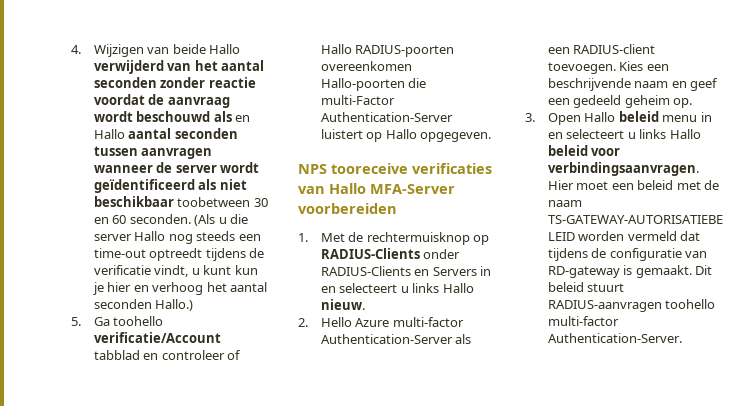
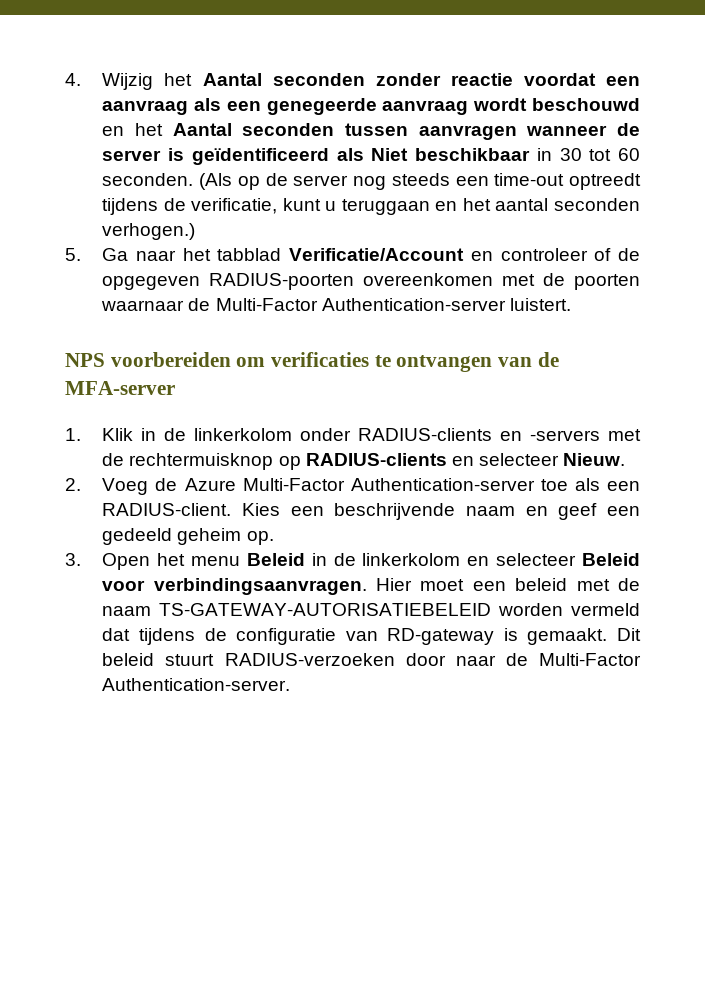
- 4. Wijzigen van beide Hallo verwijderd van het aantal seconden zonder reactie voordat de aanvraag wordt beschouwd als en Hallo aantal seconden tussen aanvragen wanneer de server wordt geïdentificeerd als niet beschikbaar toobetween 30 en 60 seconden. (Als u die server Hallo nog steeds een time-out optreedt tijdens de verificatie vindt, u kunt kun je hier en verhoog het aantal seconden Hallo.)
+ 4. Wijzig het Aantal seconden zonder reactie voordat een aanvraag als een genegeerde aanvraag wordt beschouwd en het Aantal seconden tussen aanvragen wanneer de server is geïdentificeerd als Niet beschikbaar in 30 tot 60 seconden. (Als op de server nog steeds een time-out optreedt tijdens de verificatie, kunt u teruggaan en het aantal seconden verhogen.)
- 5. Ga toohello verificatie/Account tabblad en controleer of Hallo RADIUS-poorten overeenkomen Hallo-poorten die multi-Factor Authentication-Server luistert op Hallo opgegeven.
- NPS tooreceive verificaties van Hallo MFA-Server voorbereiden
- 1. Met de rechtermuisknop op RADIUS-Clients onder RADIUS-Clients en Servers in en selecteert u links Hallo nieuw.
- 2. Hello Azure multi-factor Authentication-Server als een RADIUS-client toevoegen.
+ 5. Ga naar het tabblad Verificatie/Account en controleer of de opgegeven RADIUS-poorten overeenkomen met de poorten waarnaar de Multi-Factor Authentication-server luistert.
+ NPS voorbereiden om verificaties te ontvangen van de MFA-server
+ 1. Klik in de linkerkolom onder RADIUS-clients en -servers met de rechtermuisknop op RADIUS-clients en selecteer Nieuw.
+ 2. Voeg de Azure Multi-Factor Authentication-server toe als een RADIUS-client.
- 3. Open Hallo beleid menu in en selecteert u links Hallo beleid voor verbindingsaanvragen.
+ 3. Open het menu Beleid in de linkerkolom en selecteer Beleid voor verbindingsaanvragen.
- Dit beleid stuurt RADIUS-aanvragen toohello multi-factor Authentication-Server.
+ Dit beleid stuurt RADIUS-verzoeken door naar de Multi-Factor Authentication-server.

